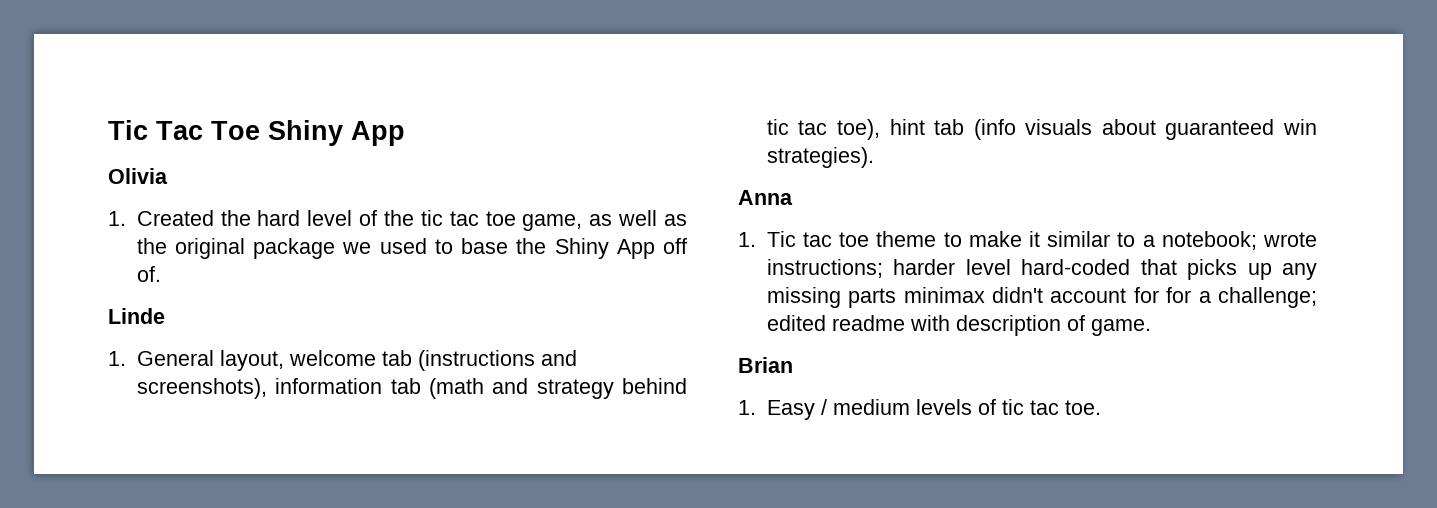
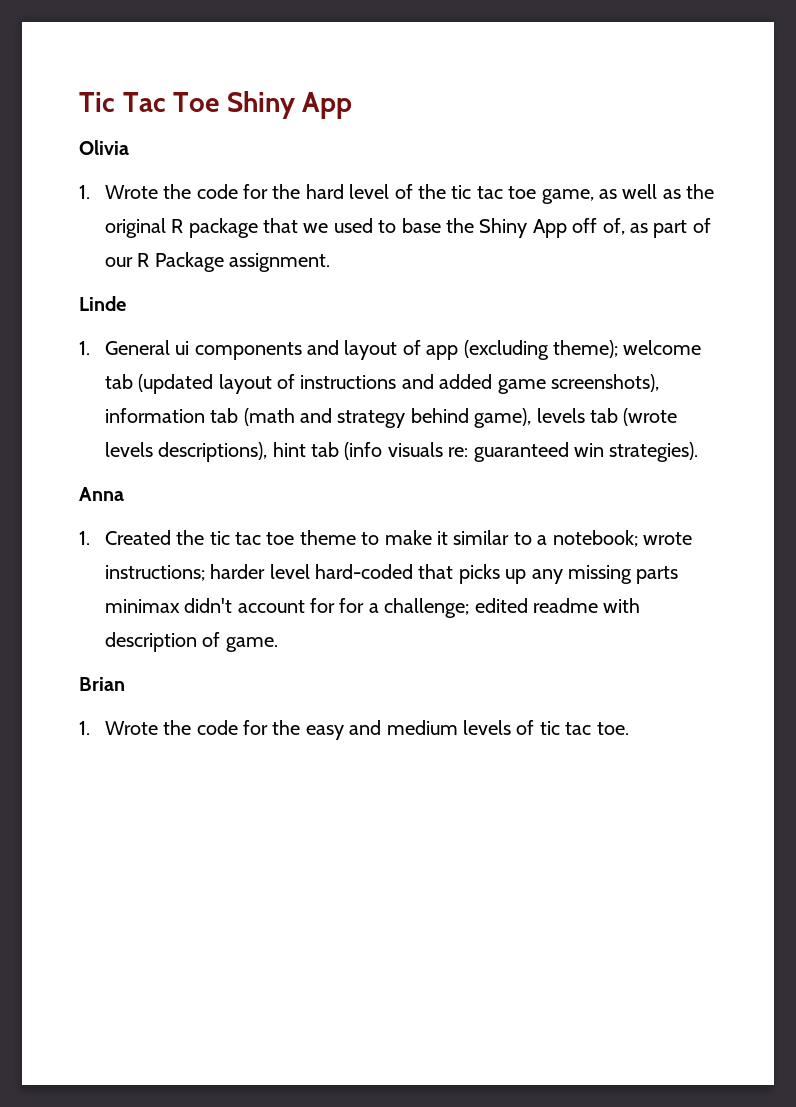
- 1. Created the hard level of the tic tac toe game, as well as the original package we used to base the Shiny App off of.
+ 1. Wrote the code for the hard level of the tic tac toe game, as well as the original R package that we used to base the Shiny App off of, as part of our R Package assignment.
  Linde
- 1. General layout, welcome tab (instructions and screenshots), information tab (math and strategy behind tic tac toe), hint tab (info visuals about guaranteed win strategies).
+ 1. General ui components and layout of app (excluding theme); welcome tab (updated layout of instructions and added game screenshots), information tab (math and strategy behind game), levels tab (wrote levels descriptions), hint tab (info visuals re: guaranteed win strategies).
- 1. Tic tac toe theme to make it similar to a notebook; wrote instructions; harder level hard-coded that picks up any missing parts minimax didn't account for for a challenge; edited readme with description of game.
+ 1. Created the tic tac toe theme to make it similar to a notebook; wrote instructions; harder level hard-coded that picks up any missing parts minimax didn't account for for a challenge; edited readme with description of game.
- 1. Easy / medium levels of tic tac toe.
+ 1. Wrote the code for the easy and medium levels of tic tac toe.

